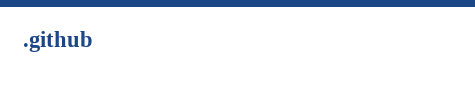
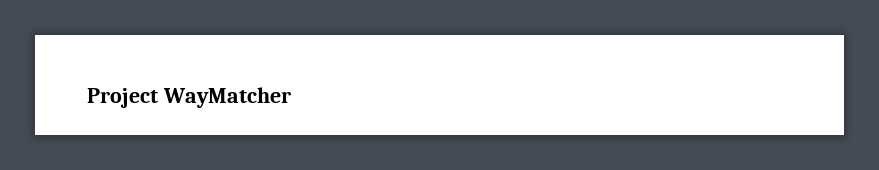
- .github
+ Project WayMatcher

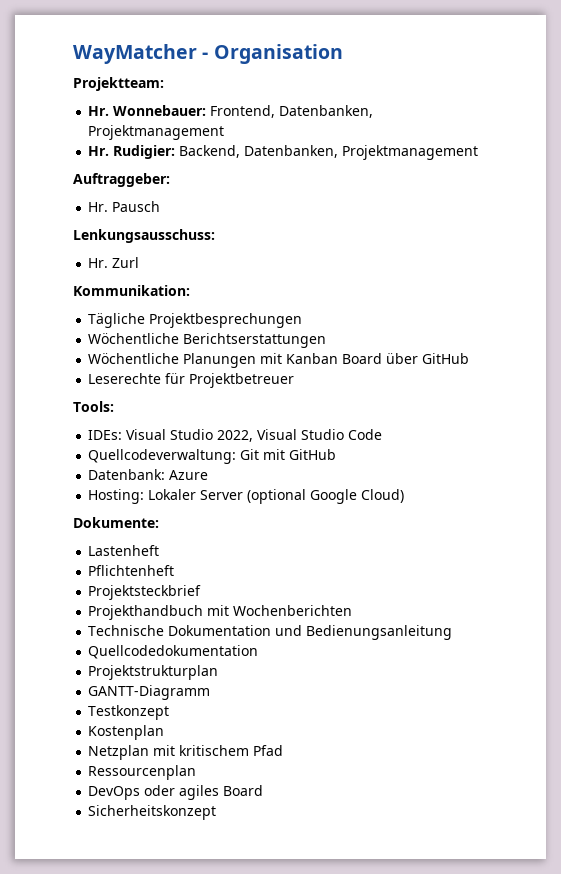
- Project WayMatcher
+ WayMatcher - Organisation
+ Projektteam:
+ Hr. Wonnebauer: Frontend, Datenbanken, Projektmanagement
+ Hr. Rudigier: Backend, Datenbanken, Projektmanagement
+ Auftraggeber:
+ Hr. Pausch
+ Lenkungsausschuss:
+ Hr. Zurl
+ Kommunikation:
+ Tägliche Projektbesprechungen
+ Wöchentliche Berichtserstattungen
+ Wöchentliche Planungen mit Kanban Board über GitHub
+ Leserechte für Projektbetreuer
+ Tools:
+ IDEs: Visual Studio 2022, Visual Studio Code
+ Quellcodeverwaltung: Git mit GitHub
+ Datenbank: Azure
+ Hosting: Lokaler Server (optional Google Cloud)
+ Dokumente:
+ Lastenheft
+ Pflichtenheft
+ Projektsteckbrief
+ Projekthandbuch mit Wochenberichten
+ Technische Dokumentation und Bedienungsanleitung
+ Quellcodedokumentation
+ Projektstrukturplan
+ GANTT-Diagramm
+ Testkonzept
+ Kostenplan
+ Netzplan mit kritischem Pfad
+ Ressourcenplan
+ DevOps oder agiles Board
+ Sicherheitskonzept

